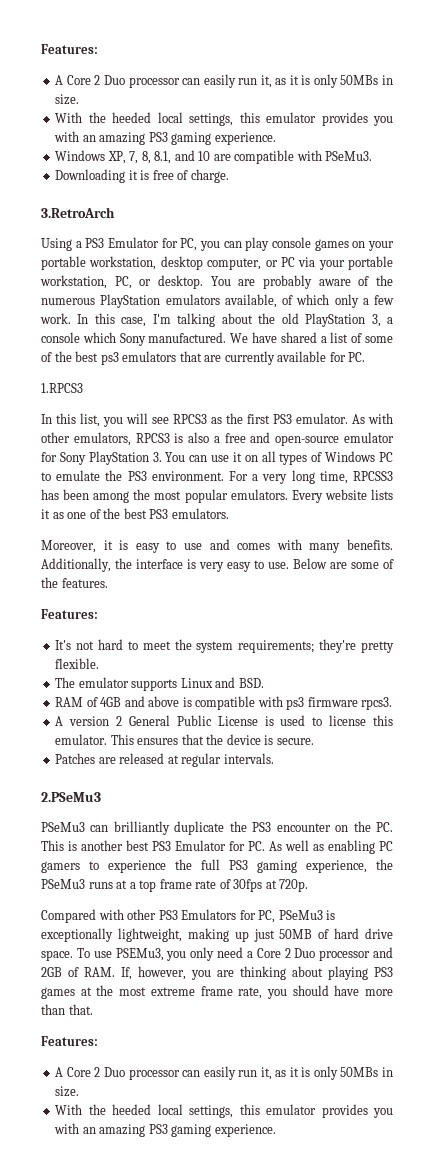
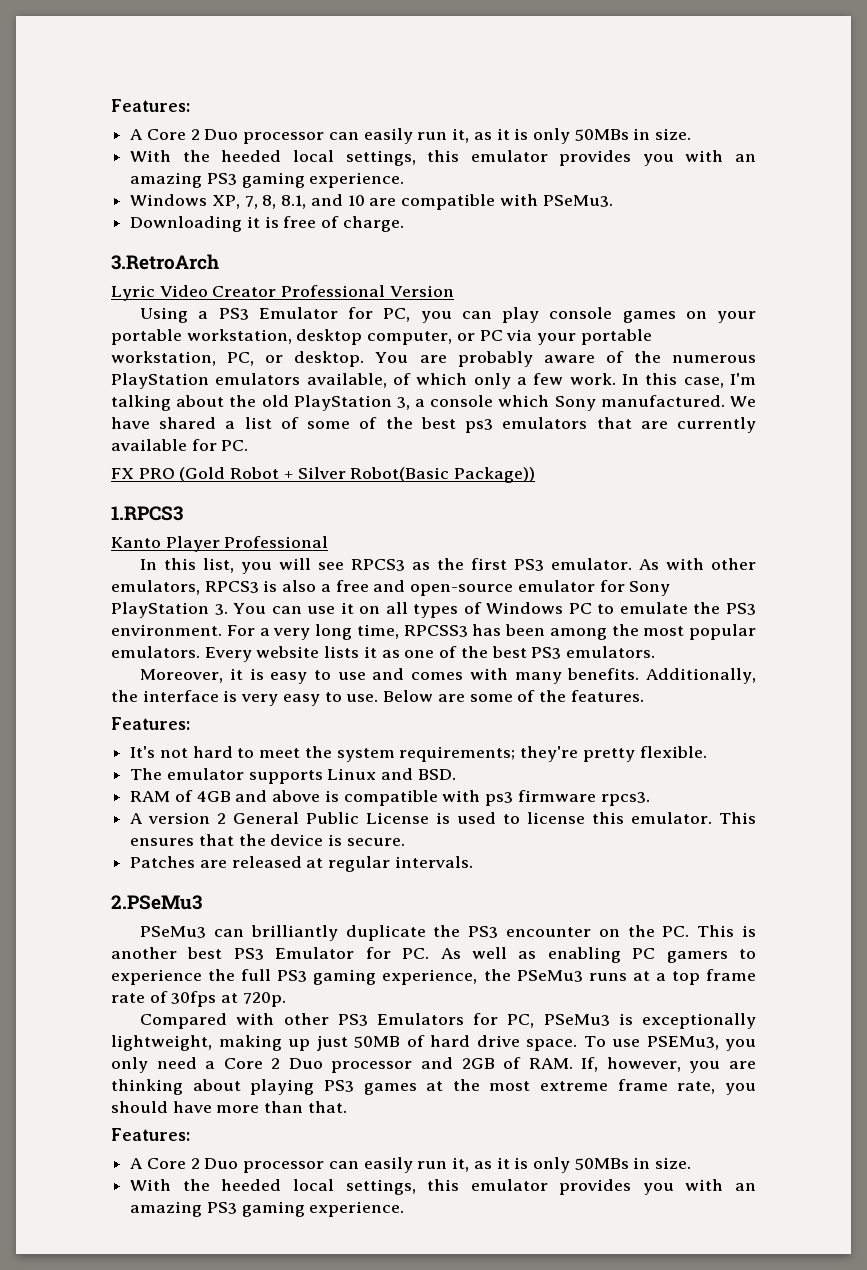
+ Lyric Video Creator Professional Version
+ FX PRO (Gold Robot + Silver Robot(Basic Package))
  1.RPCS3
+ Kanto Player Professional

